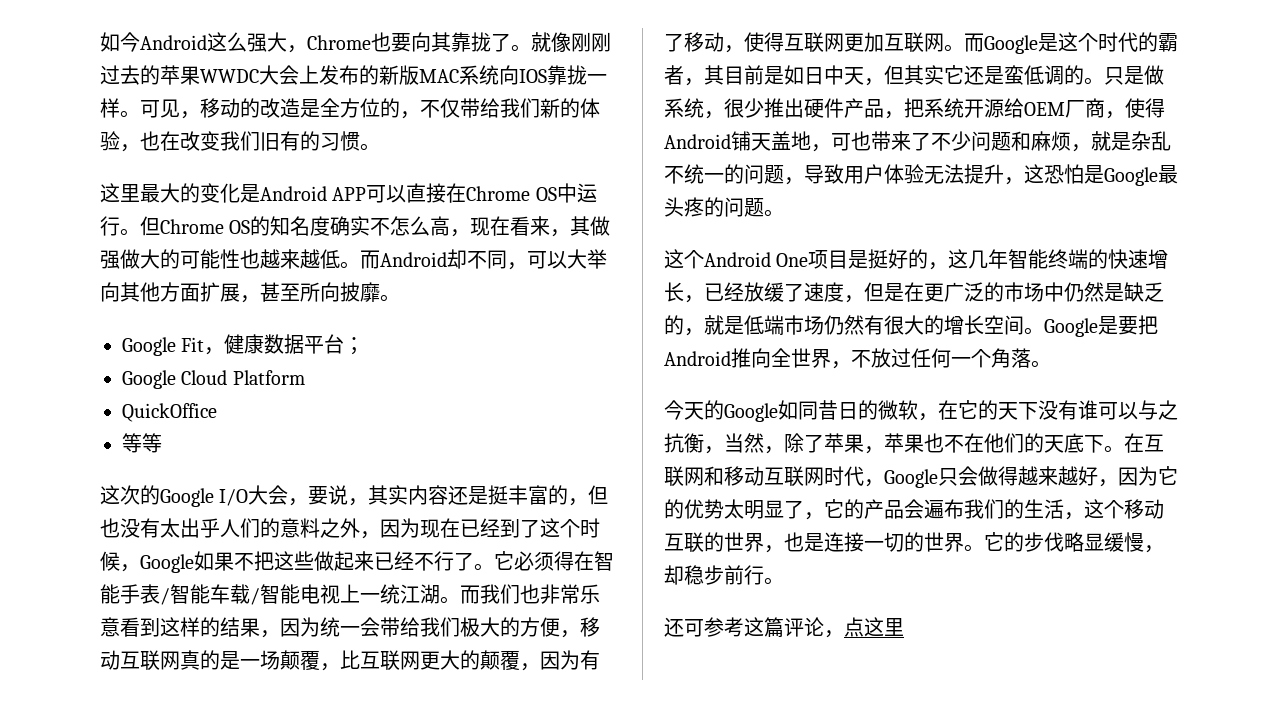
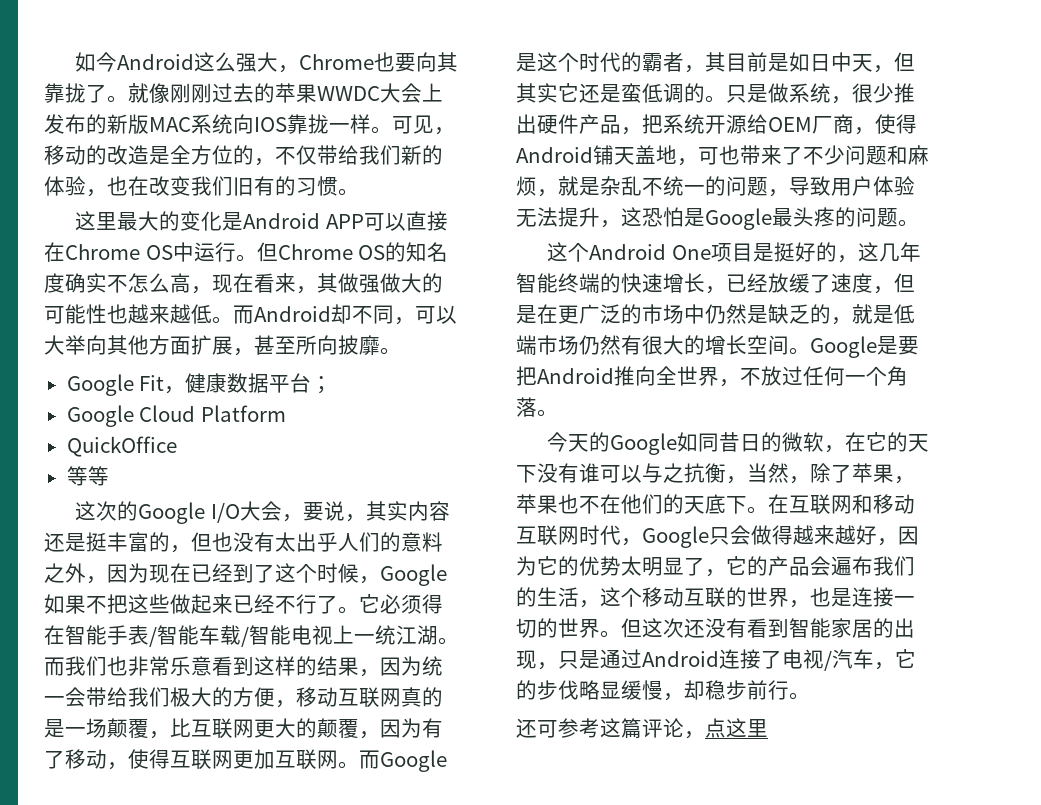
- 它的步伐略显缓慢，却稳步前行。
+ 但这次还没有看到智能家居的出现，只是通过Android连接了电视/汽车，它的步伐略显缓慢，却稳步前行。

